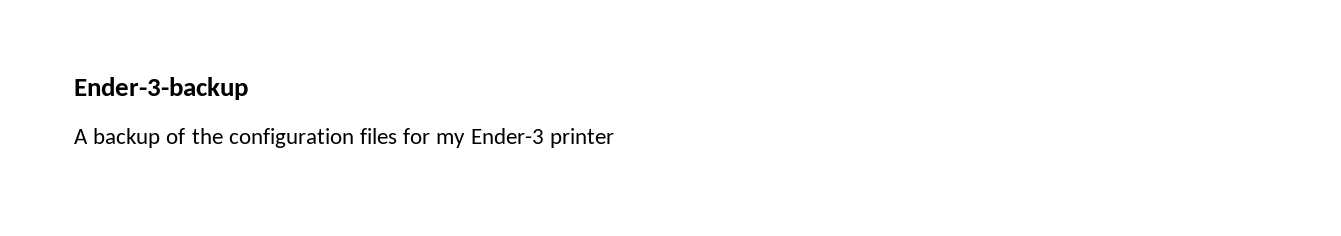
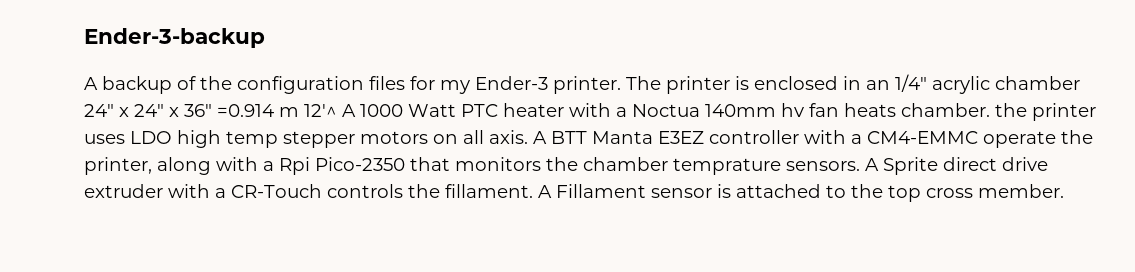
- A backup of the configuration files for my Ender-3 printer
+ A backup of the configuration files for my Ender-3 printer. The printer is enclosed in an 1/4" acrylic chamber 24" x 24" x 36" =0.914 m 12'^ A 1000 Watt PTC heater with a Noctua 140mm hv fan heats chamber. the printer uses LDO high temp stepper motors on all axis. A BTT Manta E3EZ controller with a CM4-EMMC operate the printer, along with a Rpi Pico-2350 that monitors the chamber temprature sensors. A Sprite direct drive extruder with a CR-Touch controls the fillament. A Fillament sensor is attached to the top cross member.

